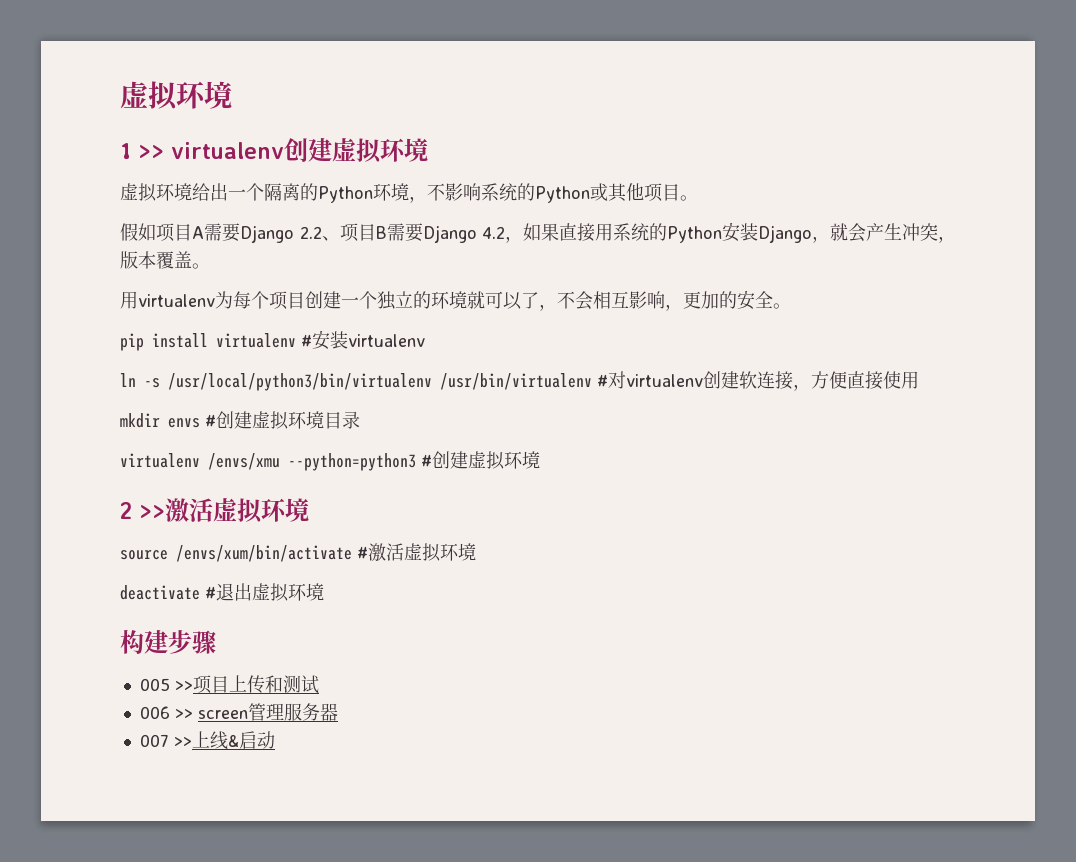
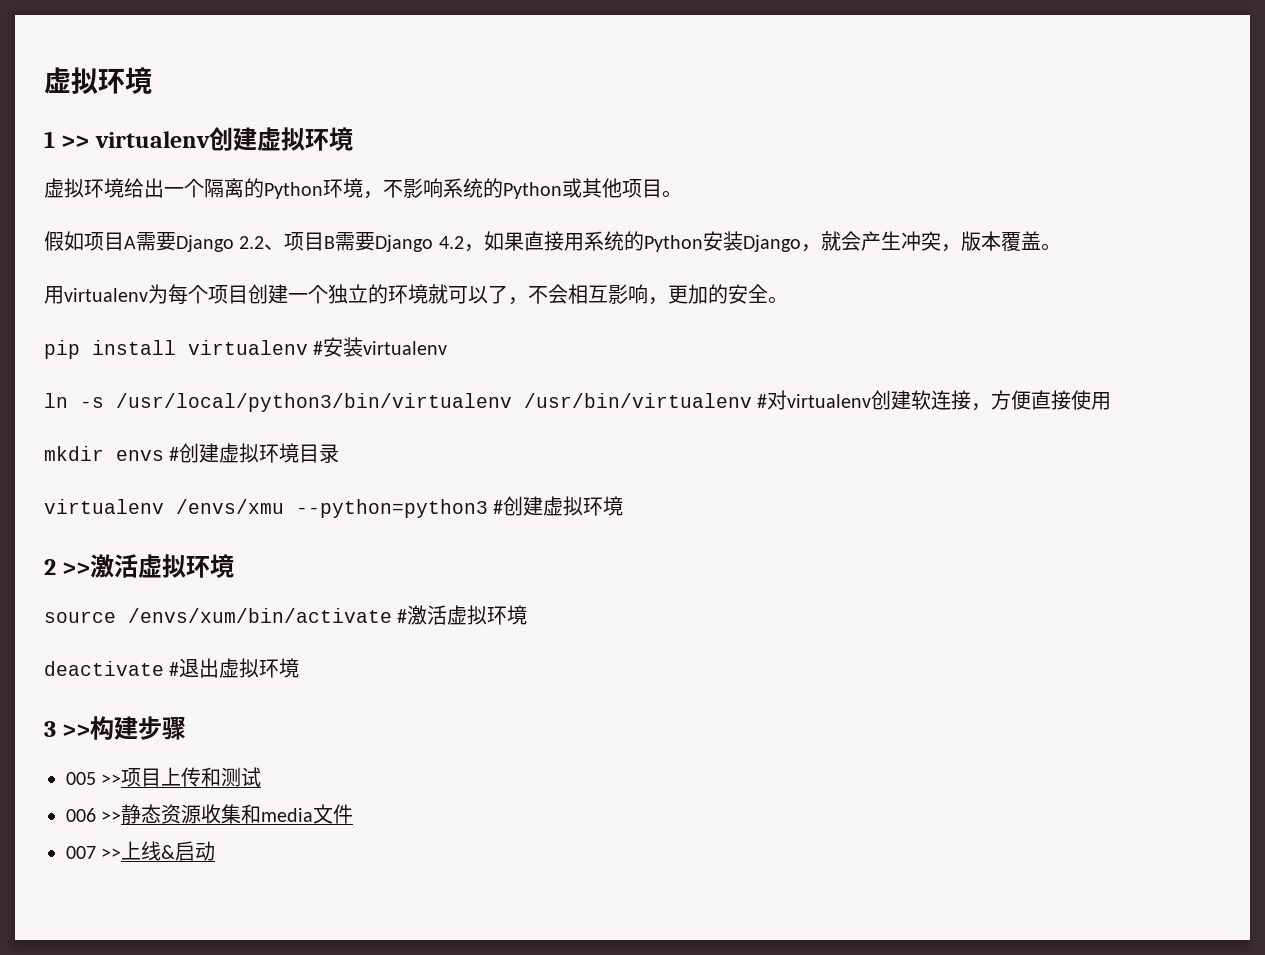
- 构建步骤
+ 3 >>构建步骤
- 006 >> screen管理服务器
+ 006 >>静态资源收集和media文件

